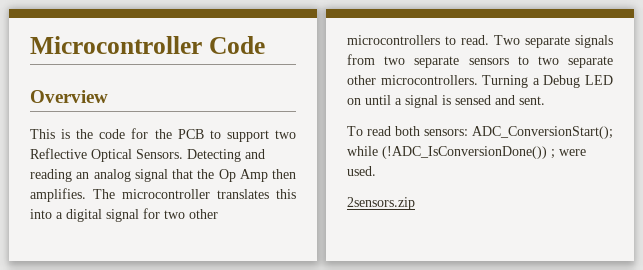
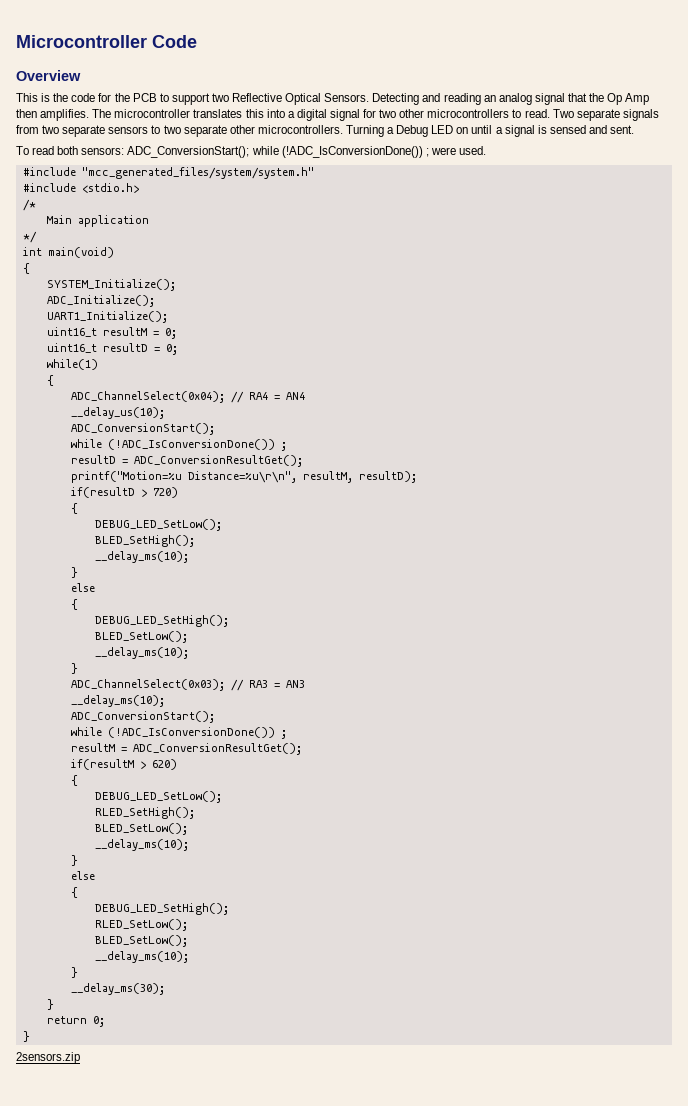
+ #include "mcc_generated_files/system/system.h"
+ #include <stdio.h>
+ /*
+ Main application
+ */
+ int main(void)
+ {
+ SYSTEM_Initialize();
+ ADC_Initialize();
+ UART1_Initialize();
+ uint16_t resultM = 0;
+ uint16_t resultD = 0;
+ while(1)
+ {
+ ADC_ChannelSelect(0x04); // RA4 = AN4
+ __delay_us(10);
+ ADC_ConversionStart();
+ while (!ADC_IsConversionDone()) ;
+ resultD = ADC_ConversionResultGet();
+ printf("Motion=%u Distance=%u\r\n", resultM, resultD);
+ if(resultD > 720)
+ {
+ DEBUG_LED_SetLow();
+ BLED_SetHigh();
+ __delay_ms(10);
+ }
+ else
+ {
+ DEBUG_LED_SetHigh();
+ BLED_SetLow();
+ __delay_ms(10);
+ }
+ ADC_ChannelSelect(0x03); // RA3 = AN3
+ __delay_ms(10);
+ ADC_ConversionStart();
+ while (!ADC_IsConversionDone()) ;
+ resultM = ADC_ConversionResultGet();
+ if(resultM > 620)
+ {
+ DEBUG_LED_SetLow();
+ RLED_SetHigh();
+ BLED_SetLow();
+ __delay_ms(10);
+ }
+ else
+ {
+ DEBUG_LED_SetHigh();
+ RLED_SetLow();
+ BLED_SetLow();
+ __delay_ms(10);
+ }
+ __delay_ms(30);
+ }
+ return 0;
+ }

